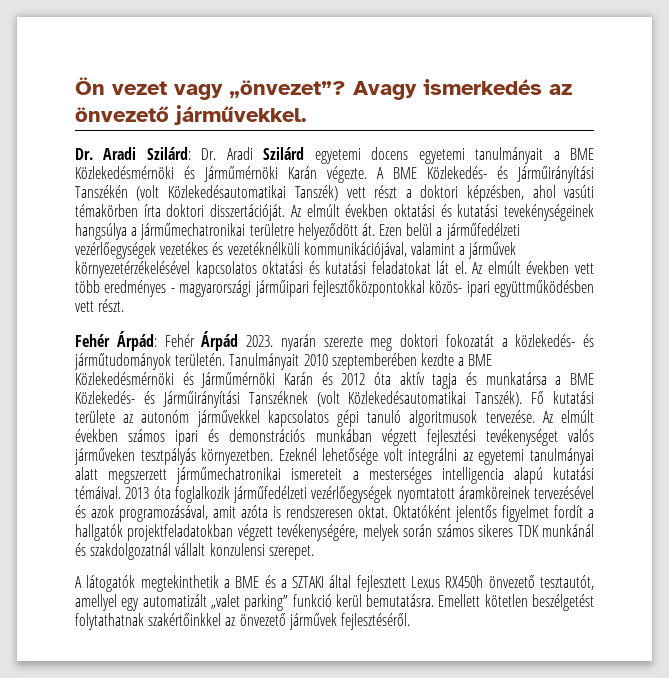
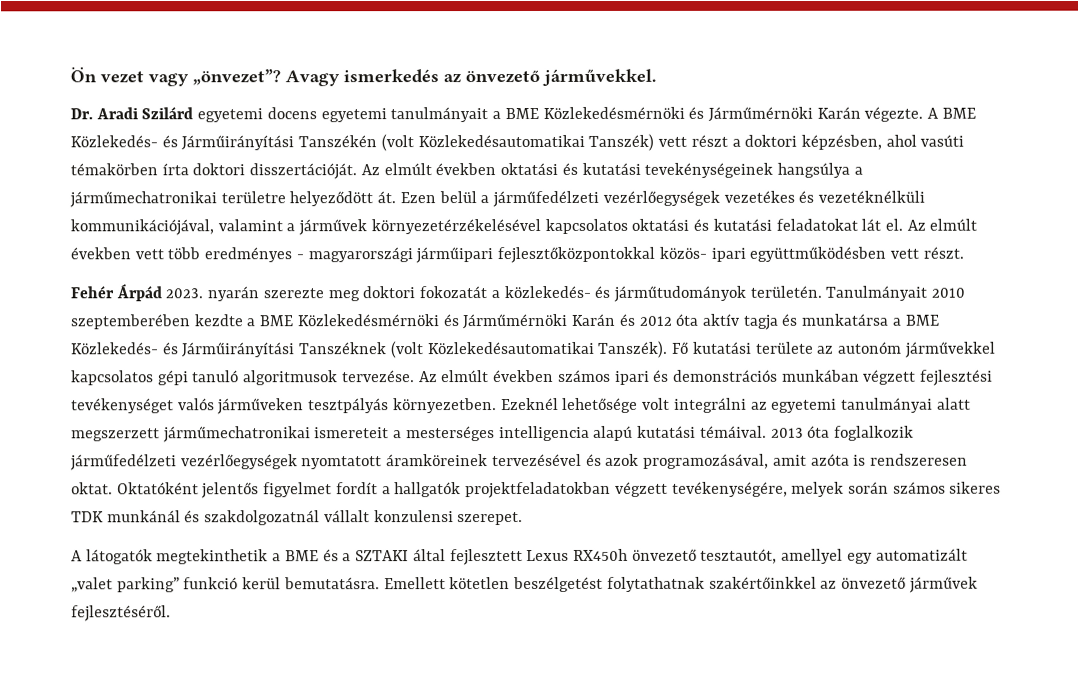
- Dr. Aradi Szilárd: Dr. Aradi Szilárd egyetemi docens egyetemi tanulmányait a BME Közlekedésmérnöki és Járműmérnöki Karán végezte.
+ Dr. Aradi Szilárd egyetemi docens egyetemi tanulmányait a BME Közlekedésmérnöki és Járműmérnöki Karán végezte.
- Fehér Árpád: Fehér Árpád 2023. nyarán szerezte meg doktori fokozatát a közlekedés- és járműtudományok területén.
+ Fehér Árpád 2023. nyarán szerezte meg doktori fokozatát a közlekedés- és járműtudományok területén.

